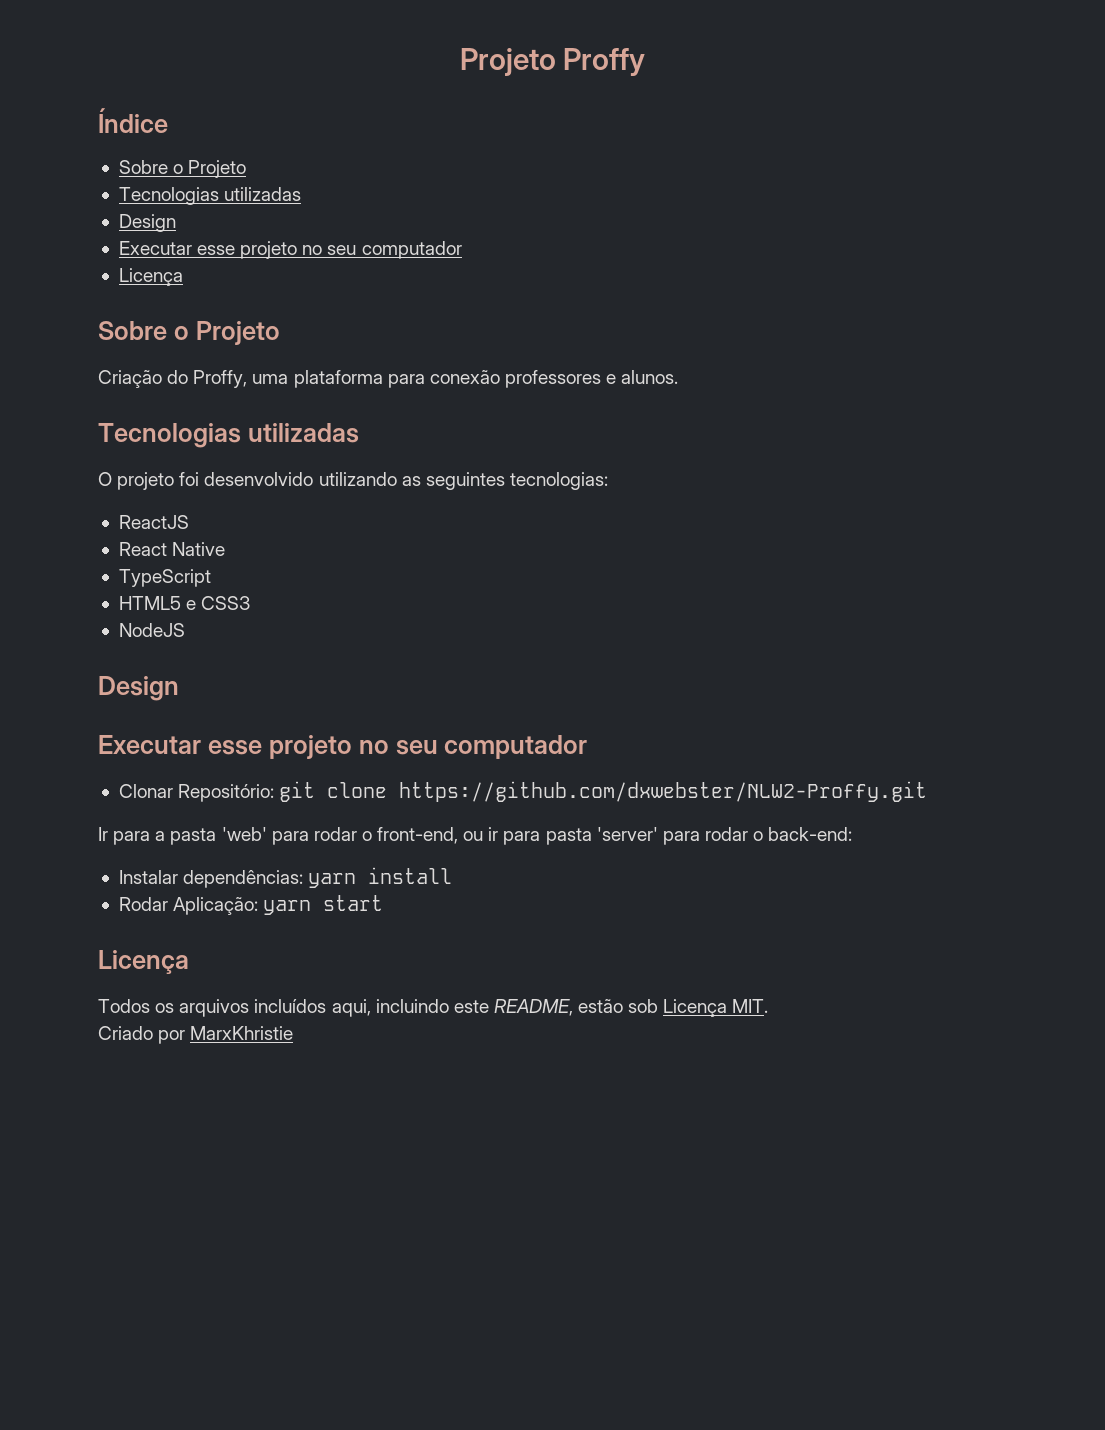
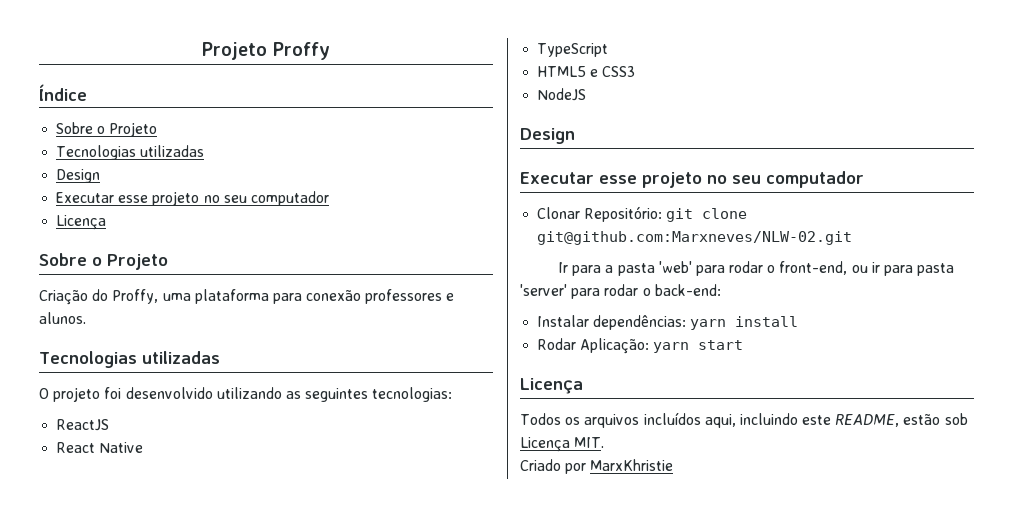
- Clonar Repositório: git clone https://github.com/dxwebster/NLW2-Proffy.git
+ Clonar Repositório: git clone git@github.com:Marxneves/NLW-02.git

